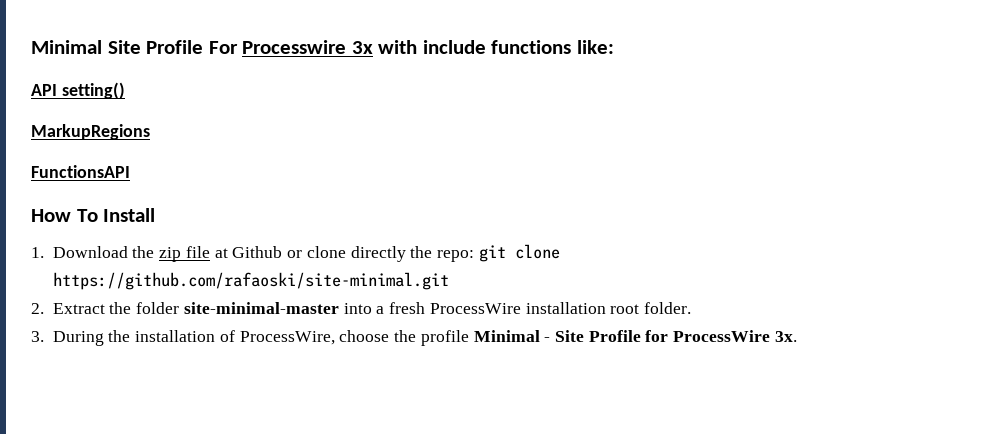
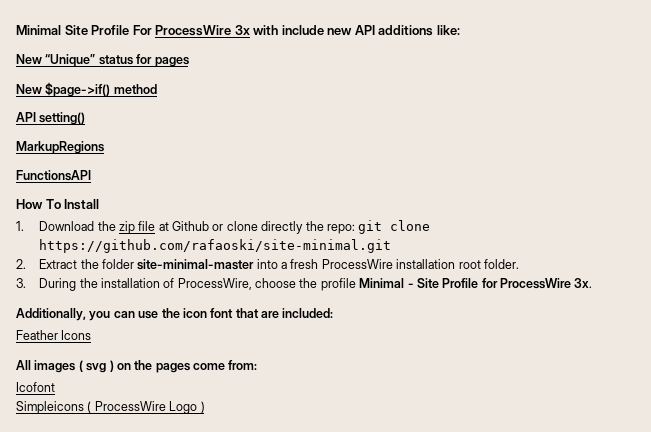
- Minimal Site Profile For Processwire 3x with include functions like:
+ Minimal Site Profile For ProcessWire 3x with include new API additions like:
+ New “Unique” status for pages
+ New $page->if() method
+ Additionally, you can use the icon font that are included:
+ Feather Icons
+ All images ( svg ) on the pages come from:
+ Icofont
+ Simpleicons ( ProcessWire Logo )

